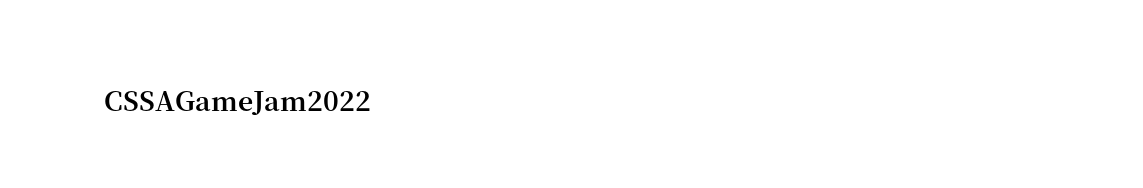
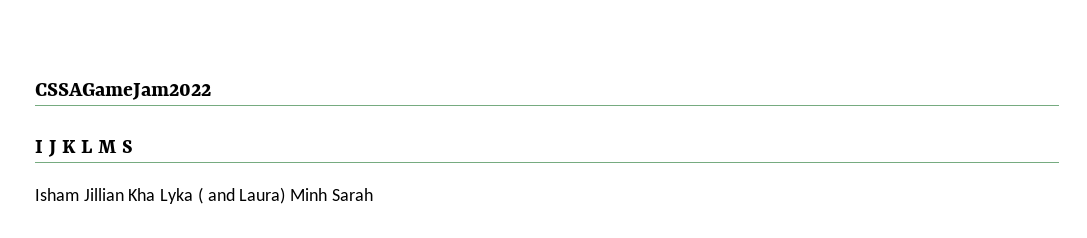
+ I J K L M S
+ Isham Jillian Kha Lyka ( and Laura) Minh Sarah

